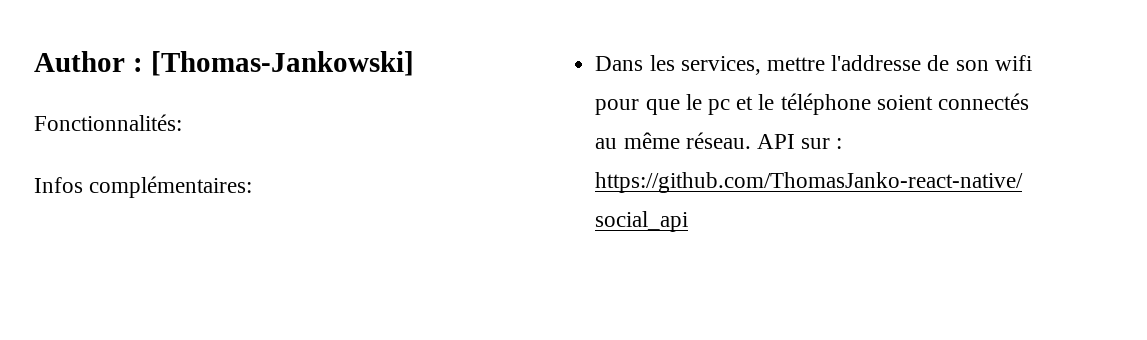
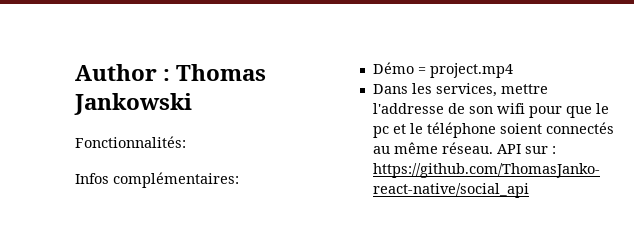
- Author : [Thomas-Jankowski]
+ Author : Thomas Jankowski
+ Démo = project.mp4

